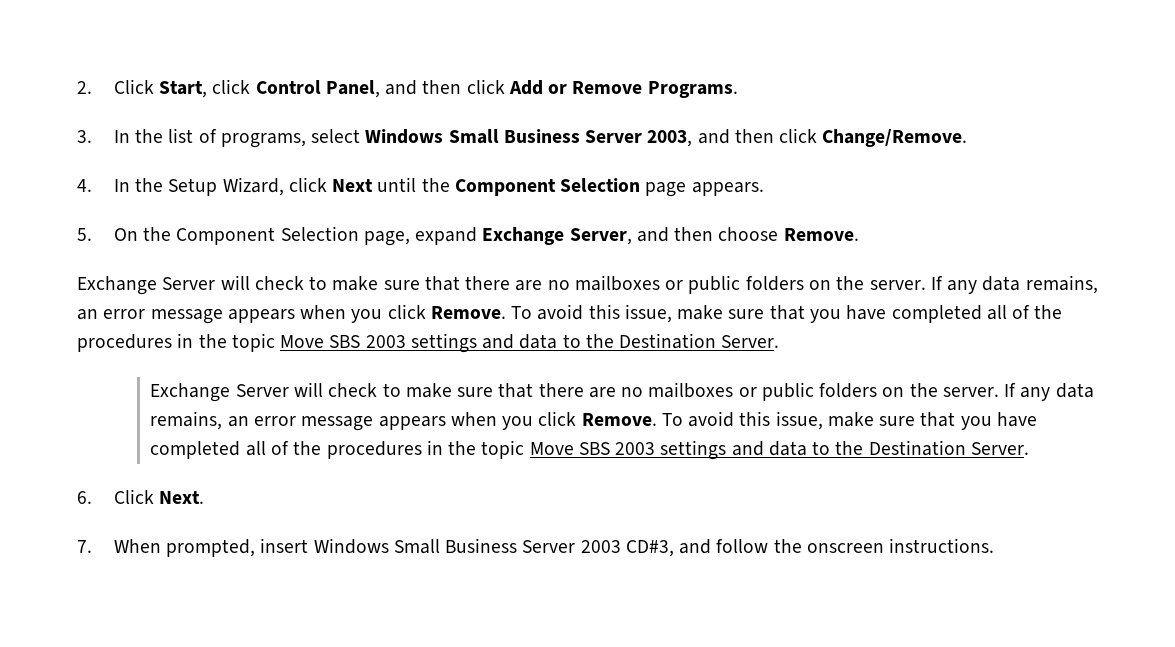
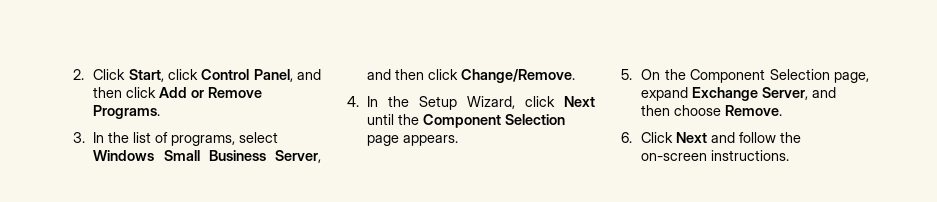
- 3. In the list of programs, select Windows Small Business Server 2003, and then click Change/Remove.
+ 3. In the list of programs, select Windows Small Business Server, and then click Change/Remove.
  5. On the Component Selection page, expand Exchange Server, and then choose Remove.
- Exchange Server will check to make sure that there are no mailboxes or public folders on the server. If any data remains, an error message appears when you click Remove. To avoid this issue, make sure that you have completed all of the procedures in the topic Move SBS 2003 settings and data to the Destination Server.
- Exchange Server will check to make sure that there are no mailboxes or public folders on the server. If any data remains, an error message appears when you click Remove. To avoid this issue, make sure that you have completed all of the procedures in the topic Move SBS 2003 settings and data to the Destination Server.
- 6. Click Next.
- 7. When prompted, insert Windows Small Business Server 2003 CD#3, and follow the onscreen instructions.
+ 6. Click Next and follow the on-screen instructions.

